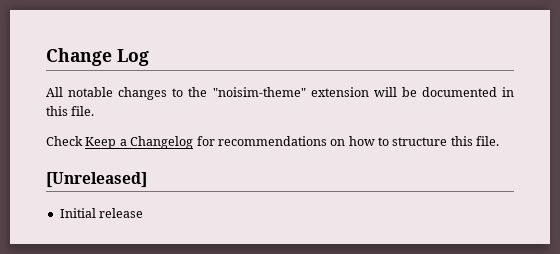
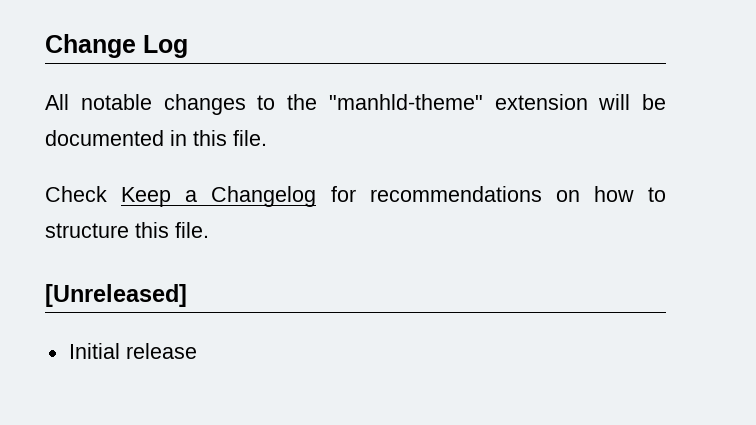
- All notable changes to the "noisim-theme" extension will be documented in this file.
+ All notable changes to the "manhld-theme" extension will be documented in this file.

